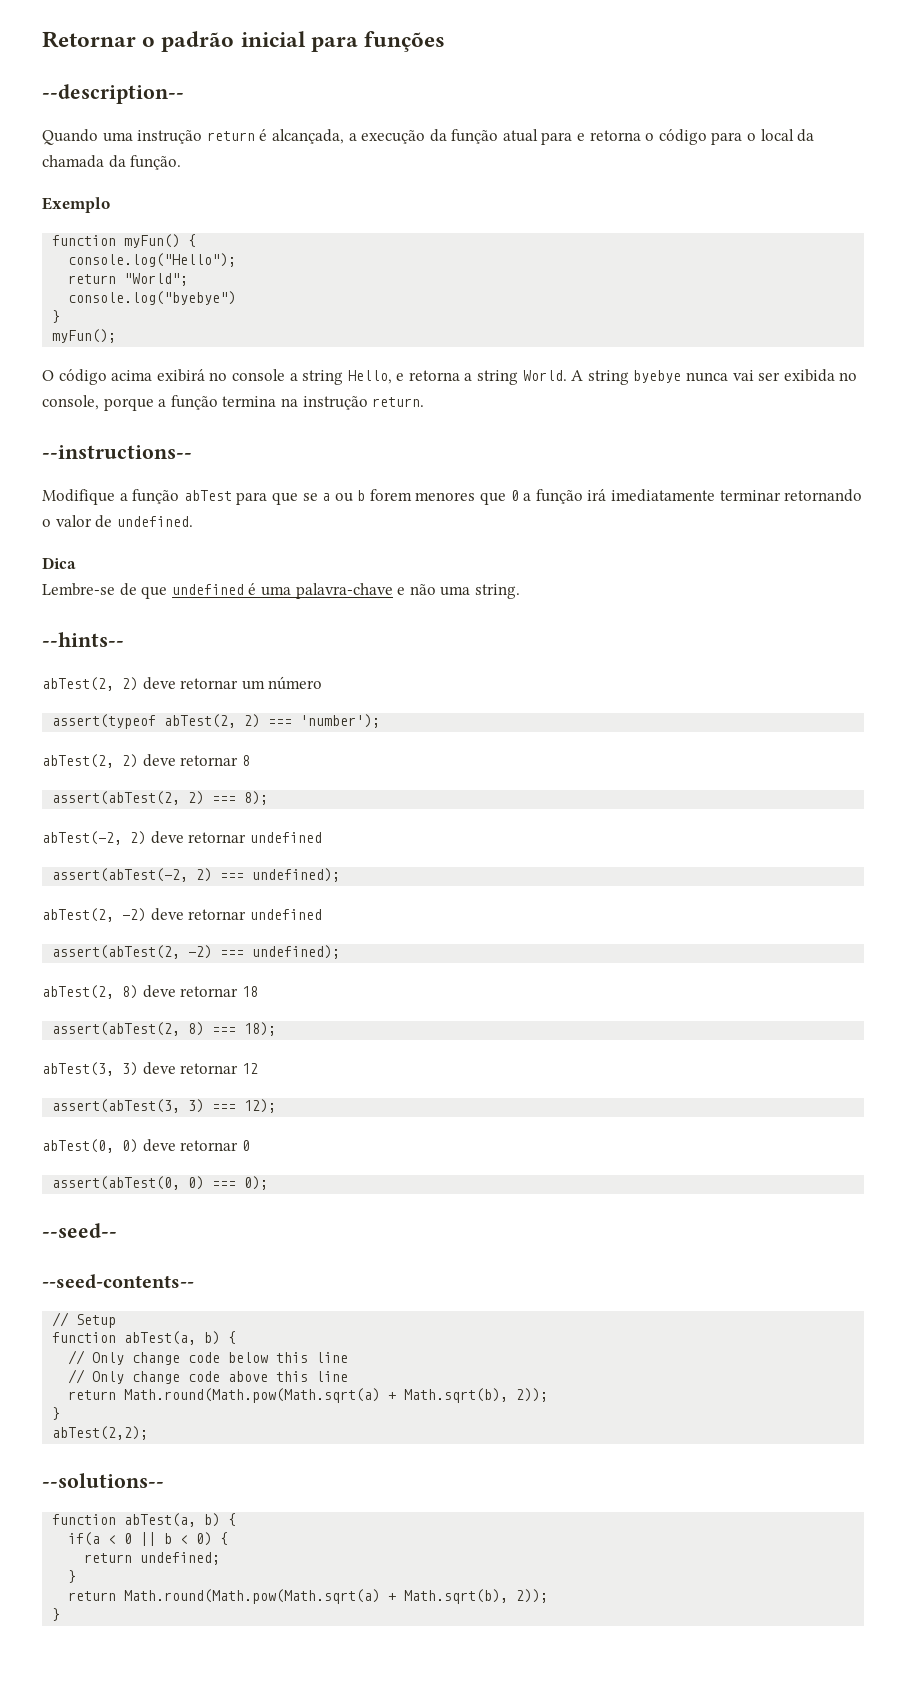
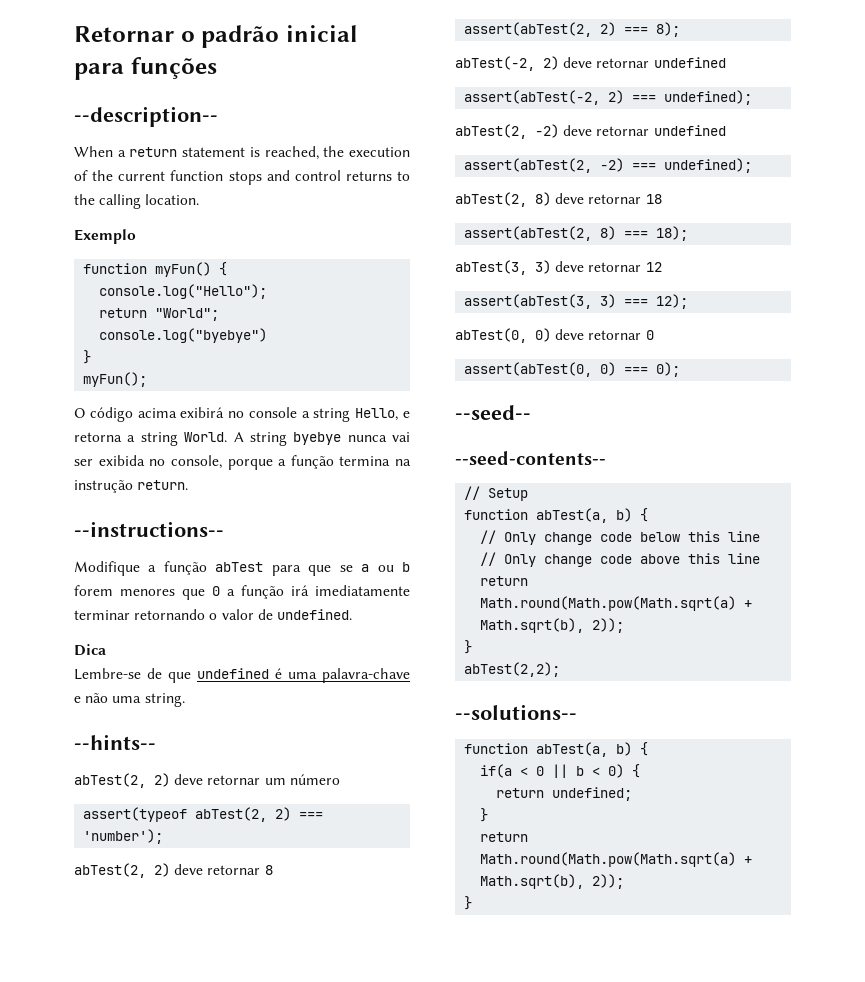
- Quando uma instrução return é alcançada, a execução da função atual para e retorna o código para o local da chamada da função.
+ When a return statement is reached, the execution of the current function stops and control returns to the calling location.

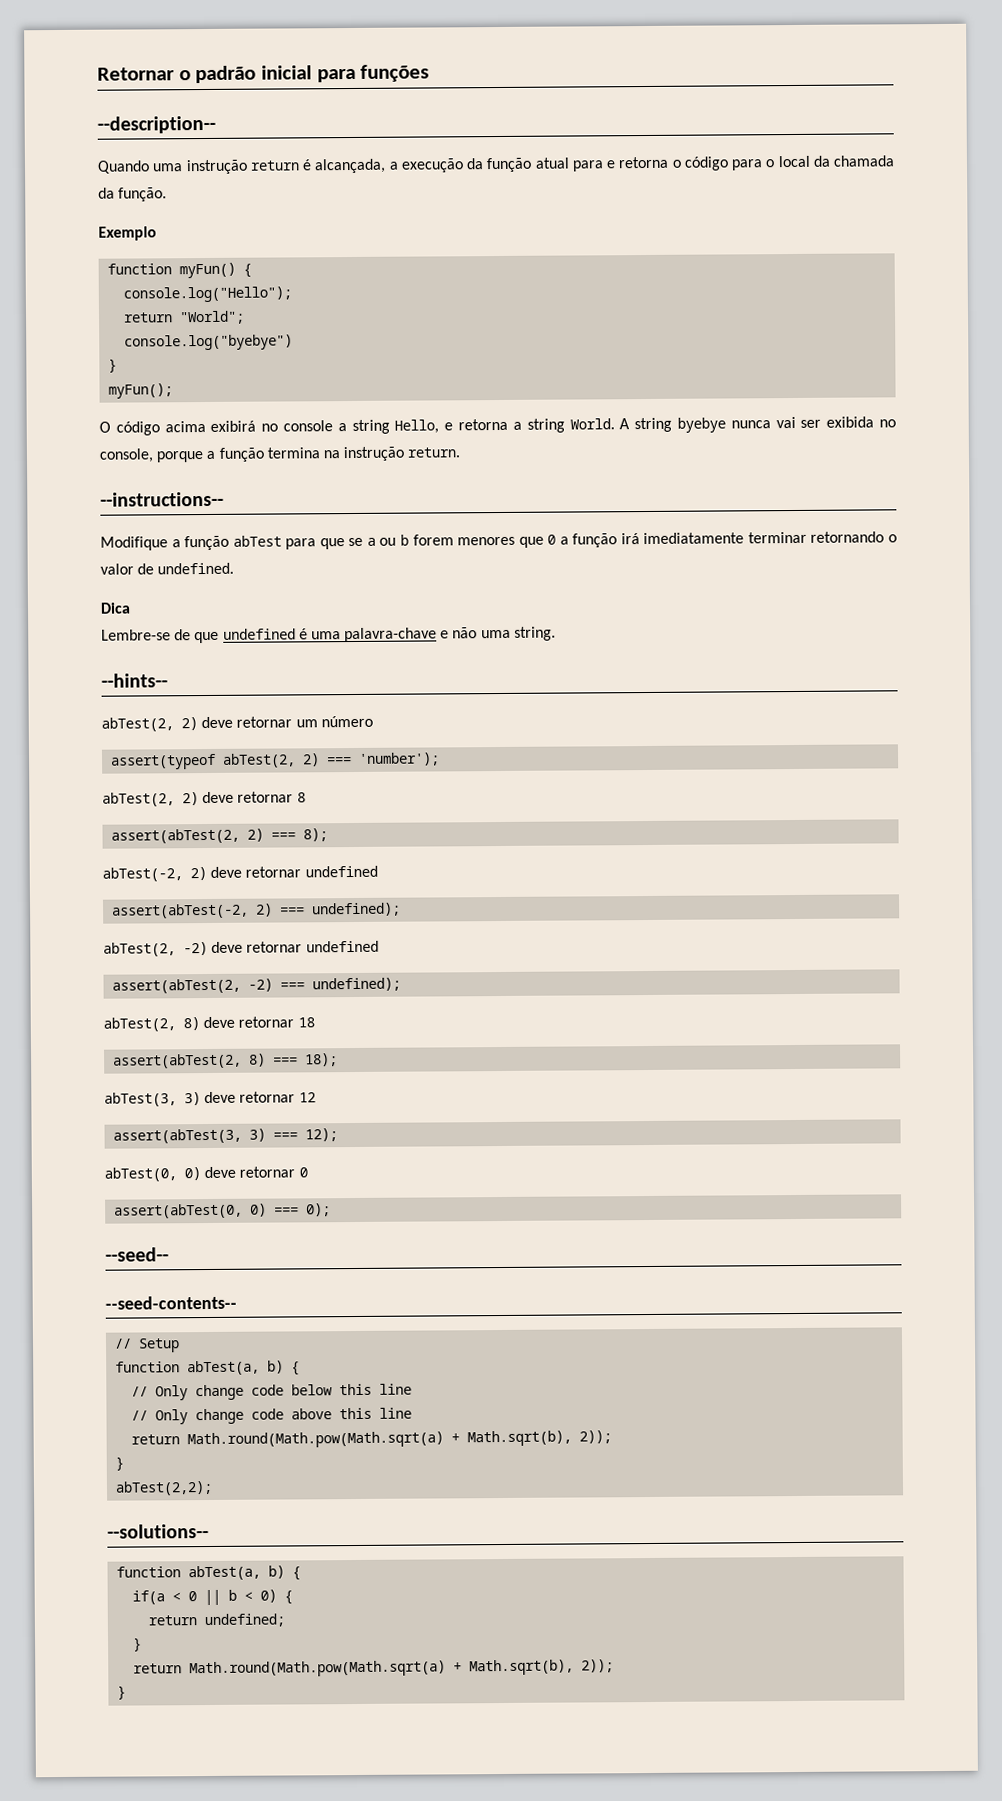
- When a return statement is reached, the execution of the current function stops and control returns to the calling location.
+ Quando uma instrução return é alcançada, a execução da função atual para e retorna o código para o local da chamada da função.

